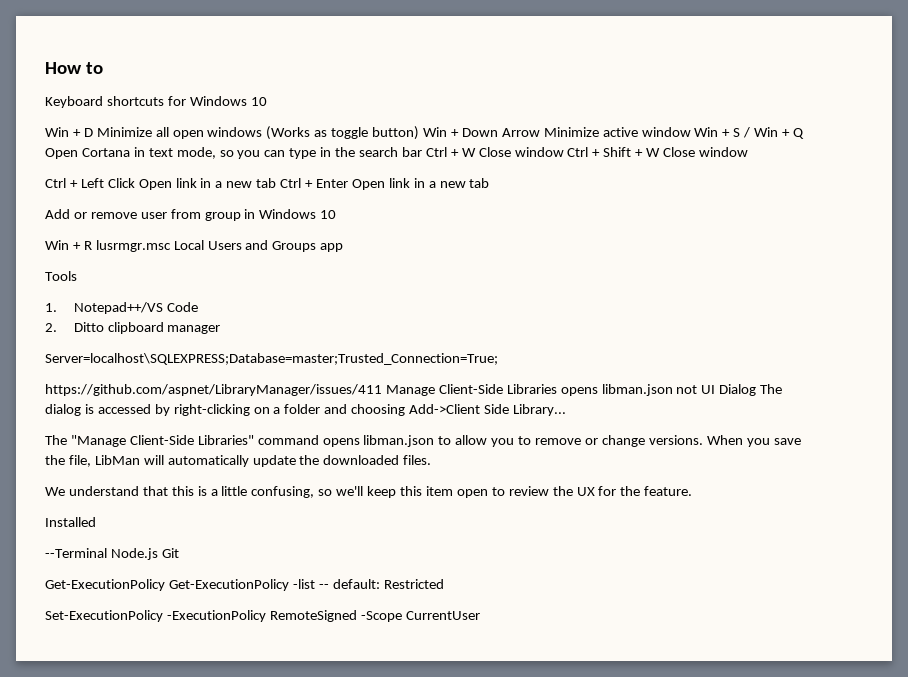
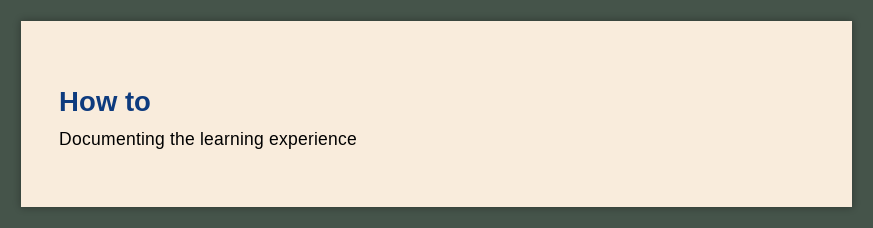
- Keyboard shortcuts for Windows 10
- Win + D Minimize all open windows (Works as toggle button) Win + Down Arrow Minimize active window Win + S / Win + Q Open Cortana in text mode, so you can type in the search bar Ctrl + W Close window Ctrl + Shift + W Close window
- Ctrl + Left Click Open link in a new tab Ctrl + Enter Open link in a new tab
- Add or remove user from group in Windows 10
- Win + R lusrmgr.msc Local Users and Groups app
- Tools
- 1. Notepad++/VS Code
- 2. Ditto clipboard manager
- Server=localhost\SQLEXPRESS;Database=master;Trusted_Connection=True;
- https://github.com/aspnet/LibraryManager/issues/411 Manage Client-Side Libraries opens libman.json not UI Dialog The dialog is accessed by right-clicking on a folder and choosing Add->Client Side Library...
- The "Manage Client-Side Libraries" command opens libman.json to allow you to remove or change versions. When you save the file, LibMan will automatically update the downloaded files.
- We understand that this is a little confusing, so we'll keep this item open to review the UX for the feature.
- Installed
- --Terminal Node.js Git
- Get-ExecutionPolicy Get-ExecutionPolicy -list -- default: Restricted
- Set-ExecutionPolicy -ExecutionPolicy RemoteSigned -Scope CurrentUser
+ Documenting the learning experience

